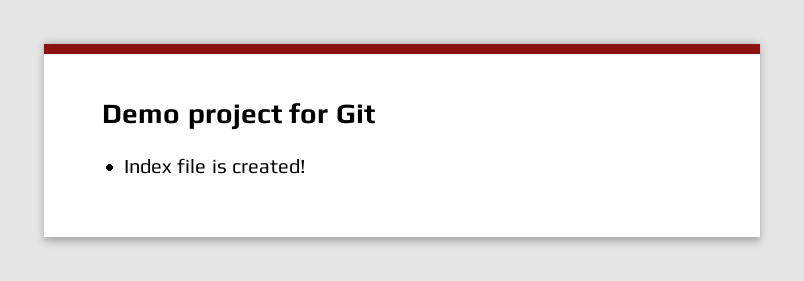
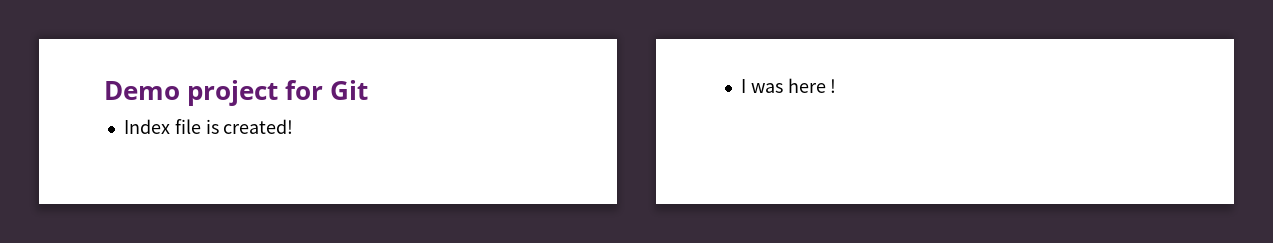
+ I was here !

